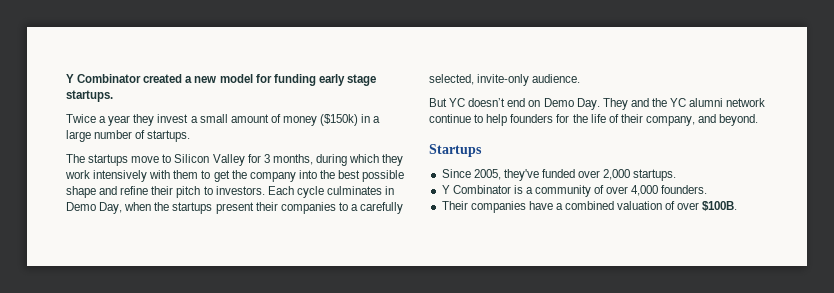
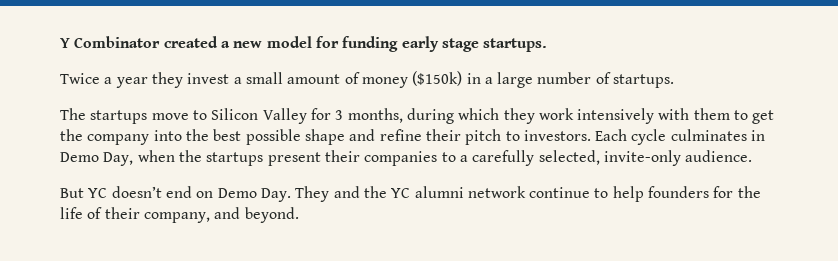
- Startups
- Since 2005, they've funded over 2,000 startups.
- Y Combinator is a community of over 4,000 founders.
- Their companies have a combined valuation of over $100B.

